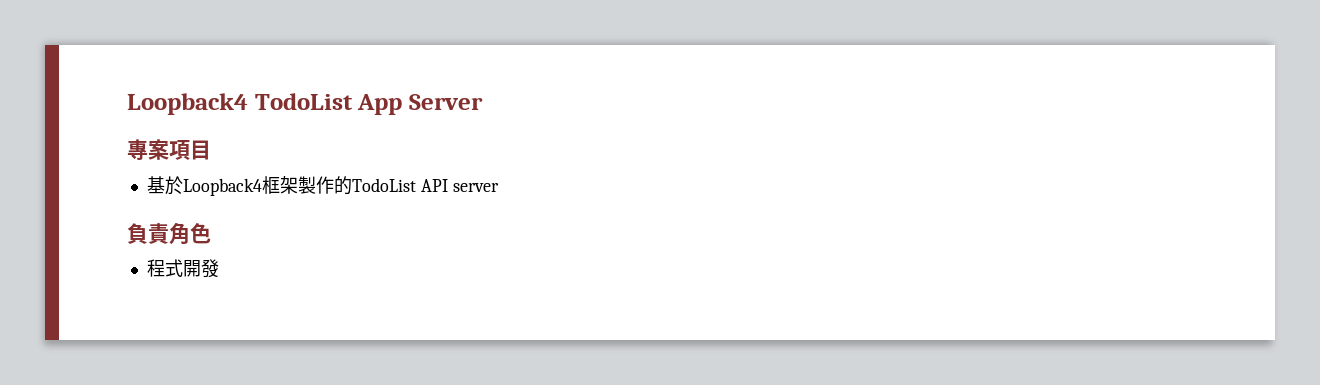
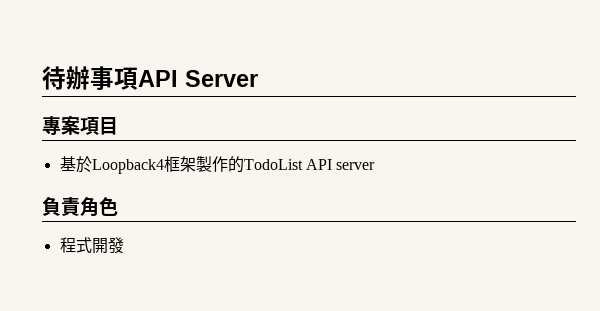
- Loopback4 TodoList App Server
+ 待辦事項API Server

